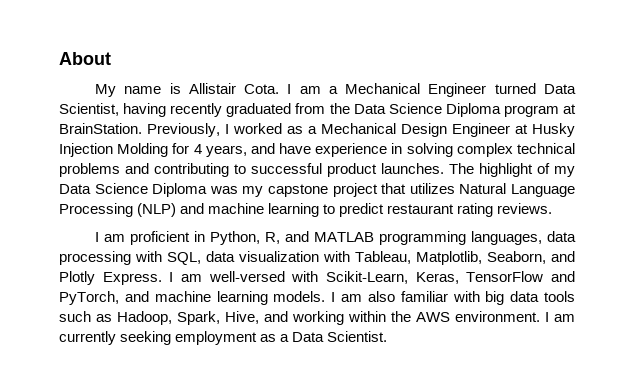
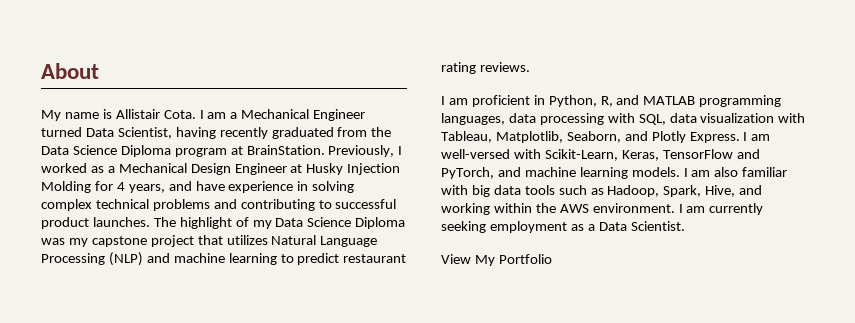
+ View My Portfolio

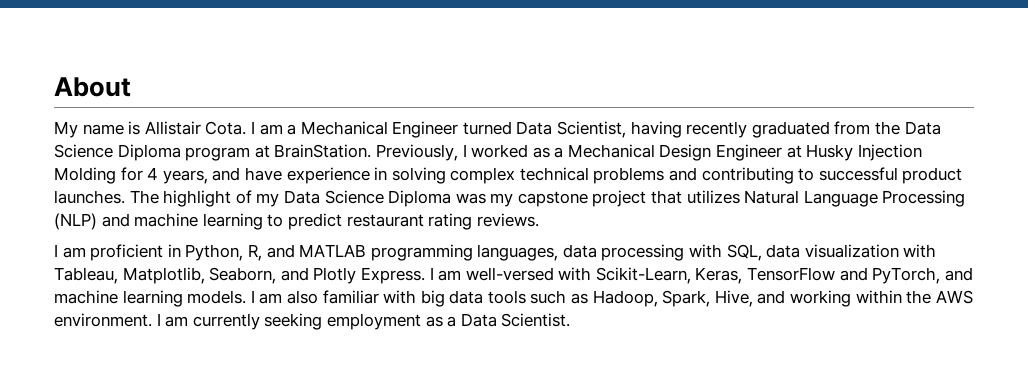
- View My Portfolio

